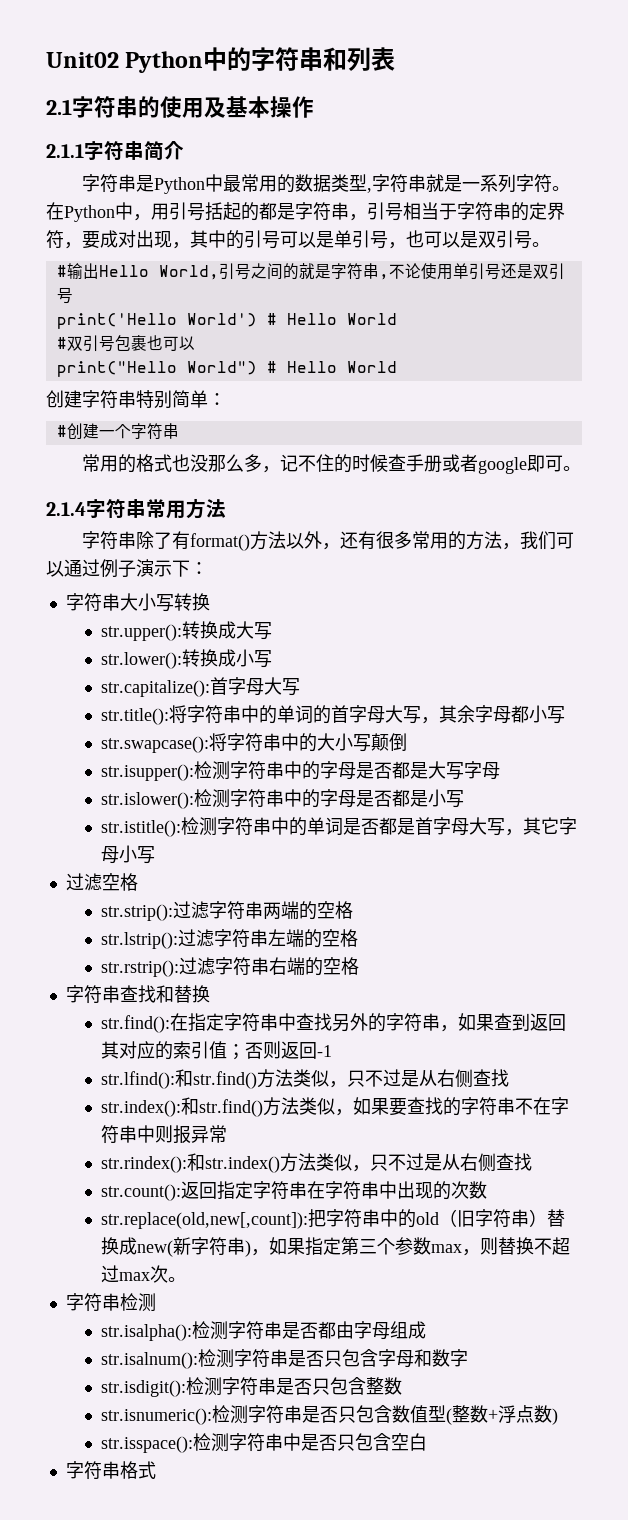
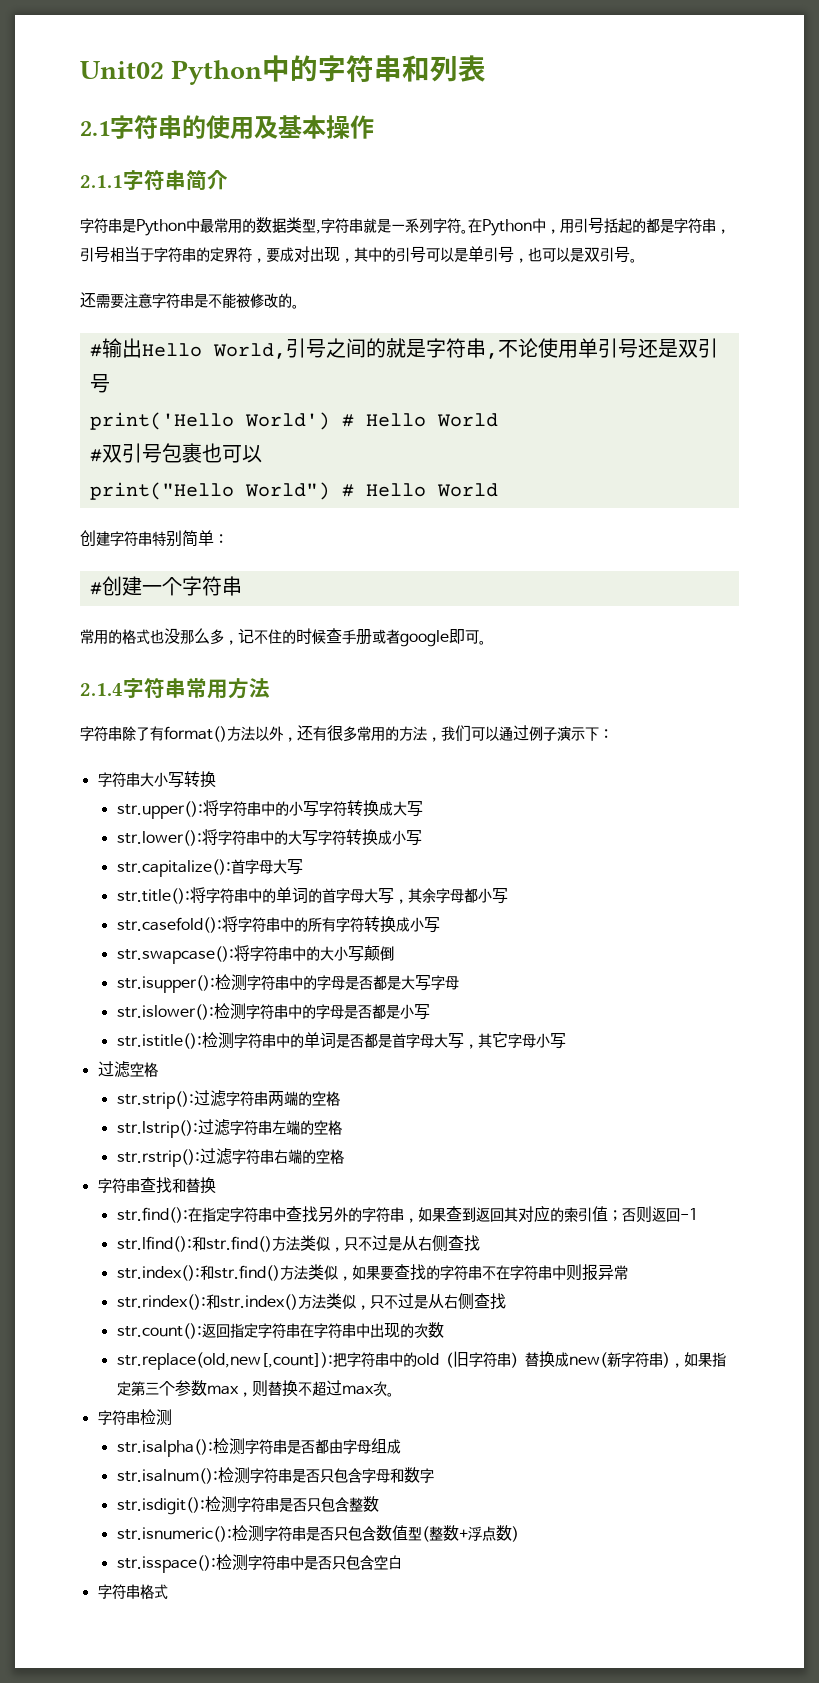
+ 还需要注意字符串是不能被修改的。
- str.upper():转换成大写
+ str.upper():将字符串中的小写字符转换成大写
- str.lower():转换成小写
+ str.lower():将字符串中的大写字符转换成小写
+ str.casefold():将字符串中的所有字符转换成小写

